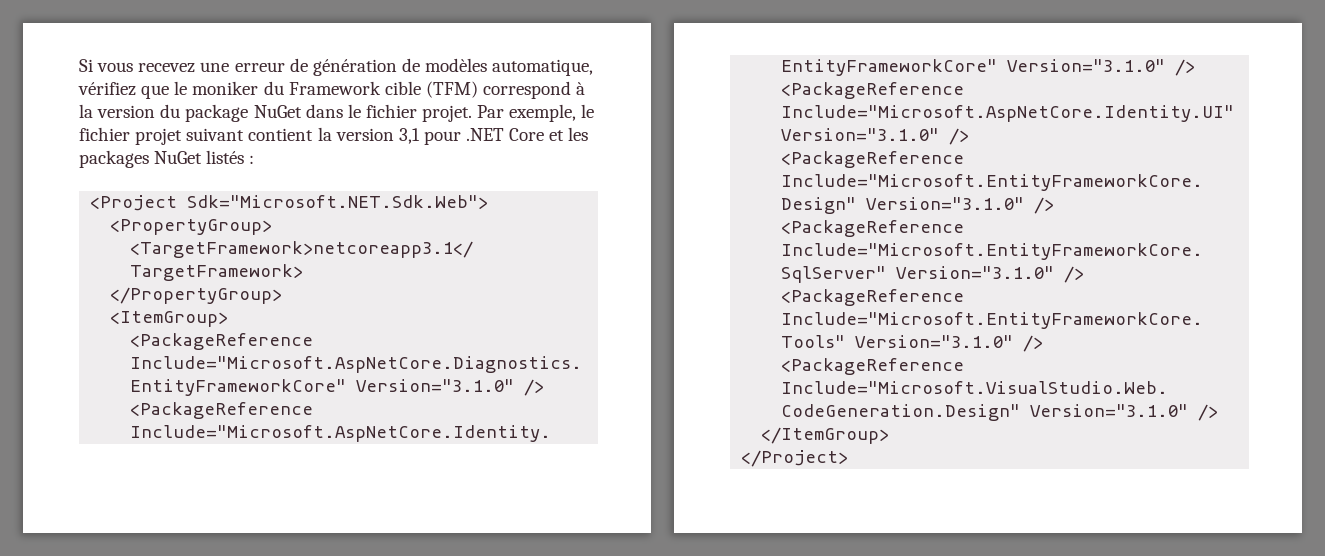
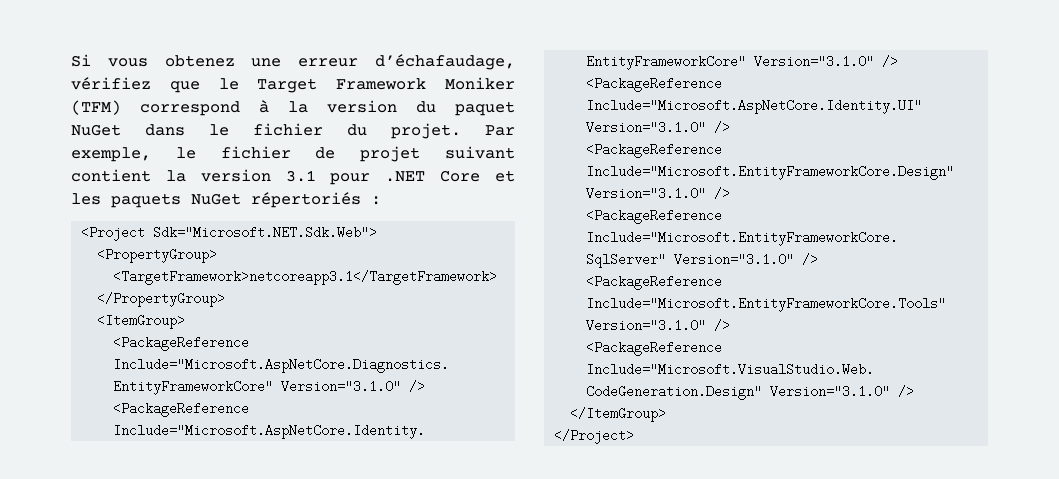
- Si vous recevez une erreur de génération de modèles automatique, vérifiez que le moniker du Framework cible (TFM) correspond à la version du package NuGet dans le fichier projet.
+ Si vous obtenez une erreur d’échafaudage, vérifiez que le Target Framework Moniker (TFM) correspond à la version du paquet NuGet dans le fichier du projet.
- Par exemple, le fichier projet suivant contient la version 3,1 pour .NET Core et les packages NuGet listés :
+ Par exemple, le fichier de projet suivant contient la version 3.1 pour .NET Core et les paquets NuGet répertoriés :

